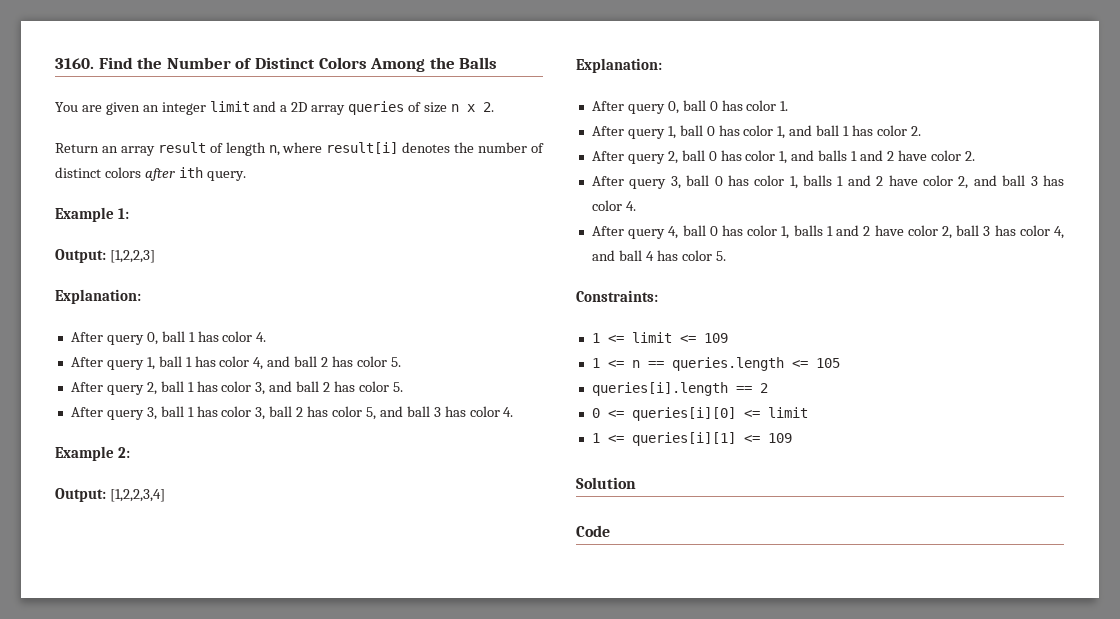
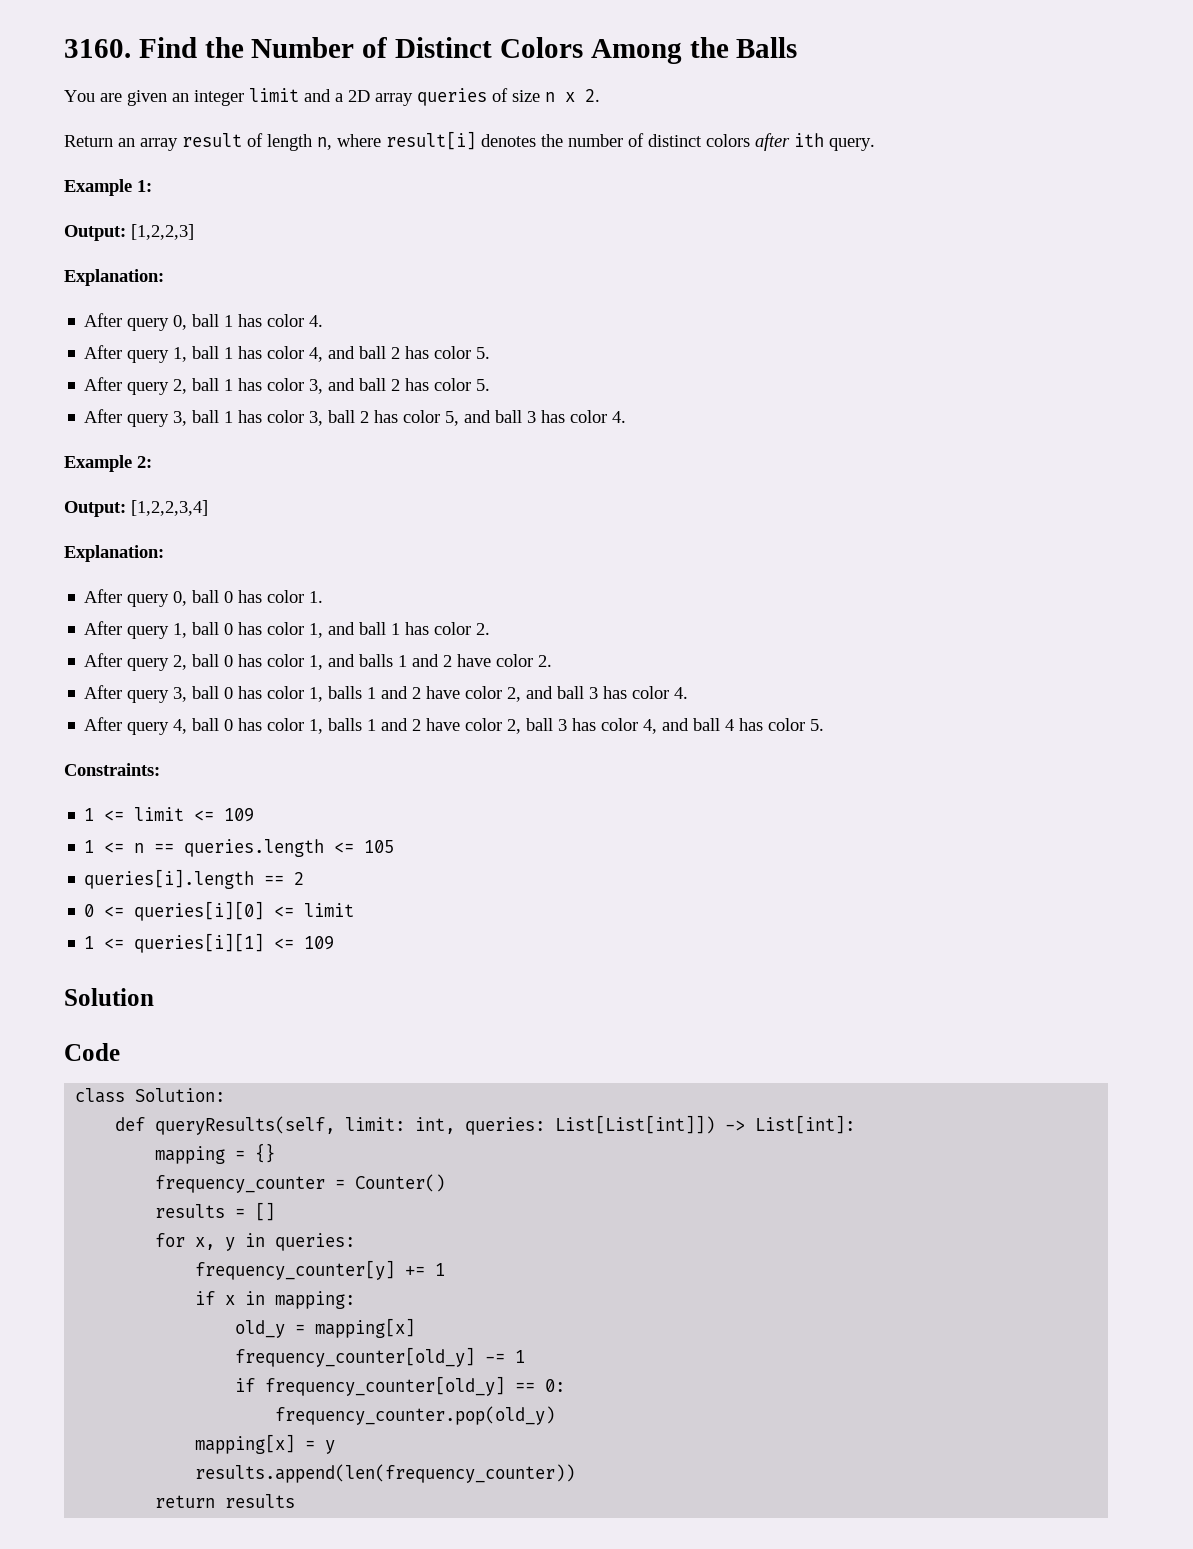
+ class Solution:
+ def queryResults(self, limit: int, queries: List[List[int]]) -> List[int]:
+ mapping = {}
+ frequency_counter = Counter()
+ results = []
+ for x, y in queries:
+ frequency_counter[y] += 1
+ if x in mapping:
+ old_y = mapping[x]
+ frequency_counter[old_y] -= 1
+ if frequency_counter[old_y] == 0:
+ frequency_counter.pop(old_y)
+ mapping[x] = y
+ results.append(len(frequency_counter))
+ return results

